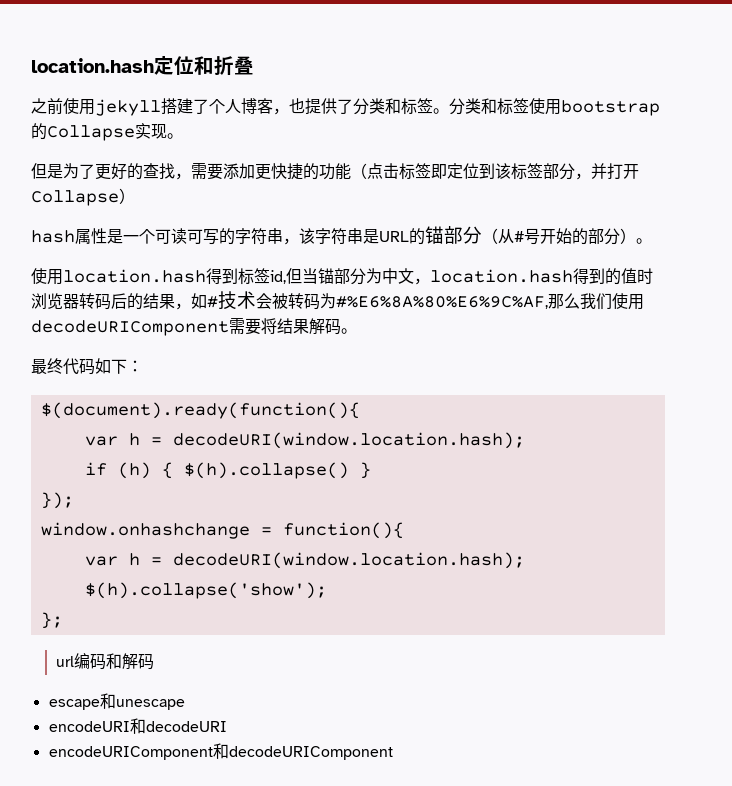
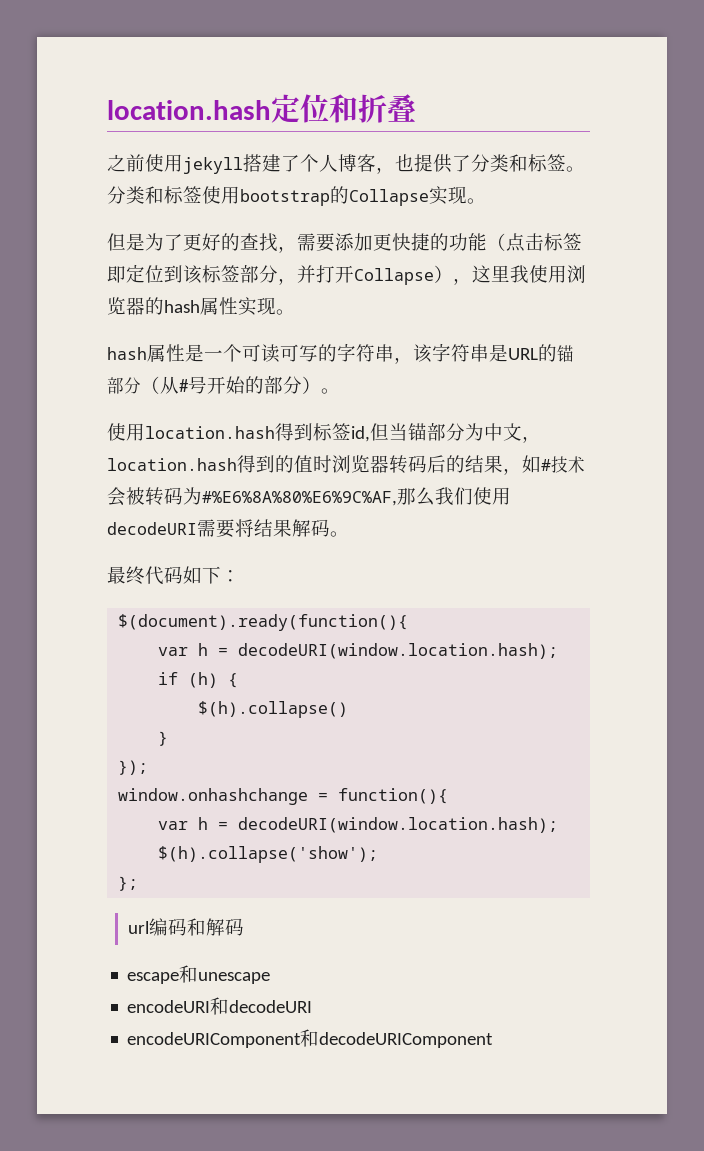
- 但是为了更好的查找，需要添加更快捷的功能（点击标签即定位到该标签部分，并打开Collapse）
+ 但是为了更好的查找，需要添加更快捷的功能（点击标签即定位到该标签部分，并打开Collapse），这里我使用浏览器的hash属性实现。
- 使用location.hash得到标签id,但当锚部分为中文，location.hash得到的值时浏览器转码后的结果，如#技术会被转码为#%E6%8A%80%E6%9C%AF,那么我们使用decodeURIComponent需要将结果解码。
+ 使用location.hash得到标签id,但当锚部分为中文，location.hash得到的值时浏览器转码后的结果，如#技术会被转码为#%E6%8A%80%E6%9C%AF,那么我们使用decodeURI需要将结果解码。
- if (h) { $(h).collapse() }
+ if (h) {
+ $(h).collapse()
+ }

